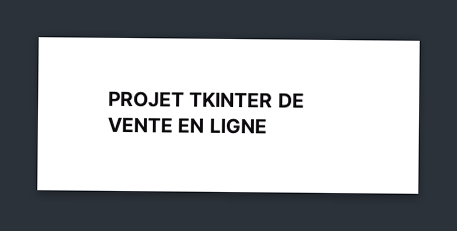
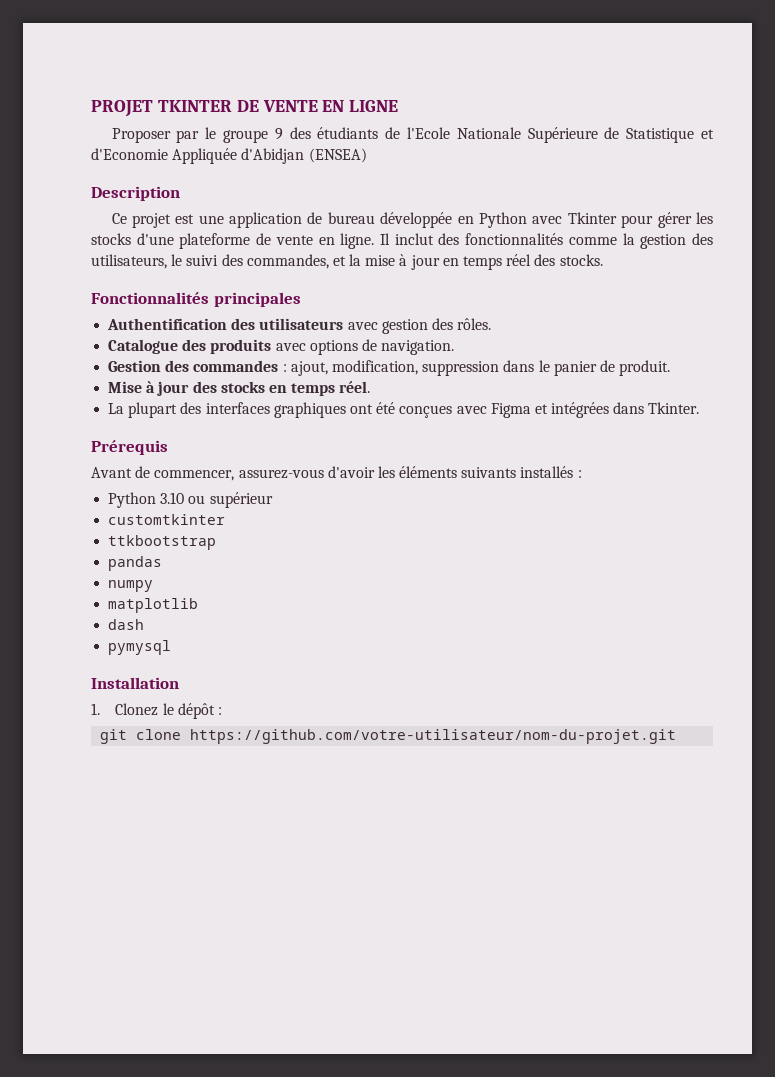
+ Proposer par le groupe 9 des étudiants de l'Ecole Nationale Supérieure de Statistique et d'Economie Appliquée d'Abidjan (ENSEA)
+ Description
+ Ce projet est une application de bureau développée en Python avec Tkinter pour gérer les stocks d'une plateforme de vente en ligne. Il inclut des fonctionnalités comme la gestion des utilisateurs, le suivi des commandes, et la mise à jour en temps réel des stocks.
+ Fonctionnalités principales
+ Authentification des utilisateurs avec gestion des rôles.
+ Catalogue des produits avec options de navigation.
+ Gestion des commandes : ajout, modification, suppression dans le panier de produit.
+ Mise à jour des stocks en temps réel.
+ La plupart des interfaces graphiques ont été conçues avec Figma et intégrées dans Tkinter.
+ Prérequis
+ Avant de commencer, assurez-vous d'avoir les éléments suivants installés :
+ Python 3.10 ou supérieur
+ customtkinter
+ ttkbootstrap
+ pandas
+ numpy
+ matplotlib
+ dash
+ pymysql
+ Installation
+ 1. Clonez le dépôt :
+ git clone https://github.com/votre-utilisateur/nom-du-projet.git

